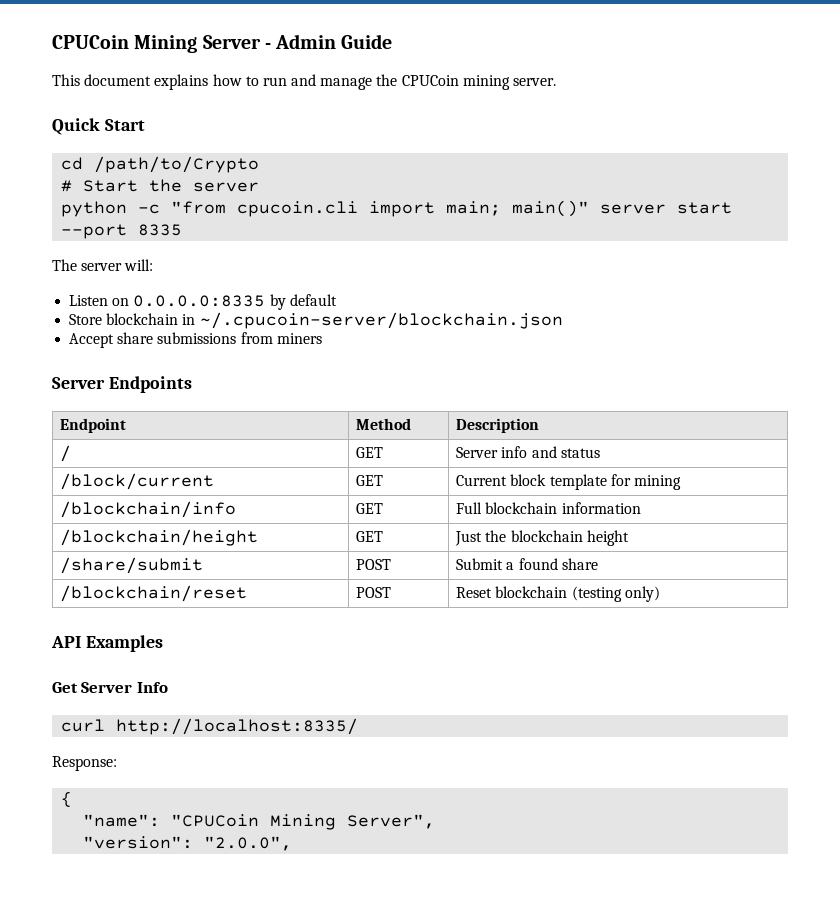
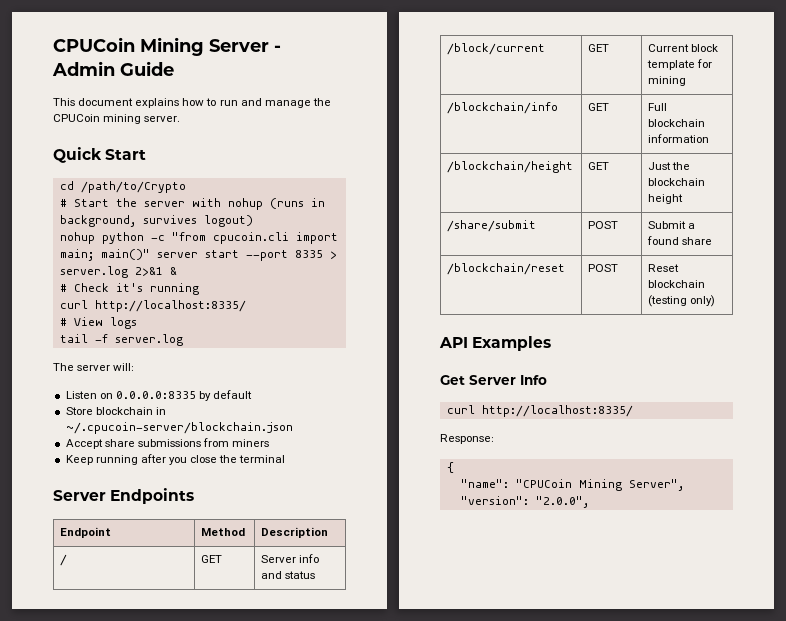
- # Start the server
- python -c "from cpucoin.cli import main; main()" server start --port 8335
+ # Start the server with nohup (runs in background, survives logout)
+ nohup python -c "from cpucoin.cli import main; main()" server start --port 8335 > server.log 2>&1 &
+ # Check it's running
+ curl http://localhost:8335/
+ # View logs
+ tail -f server.log
+ Keep running after you close the terminal

